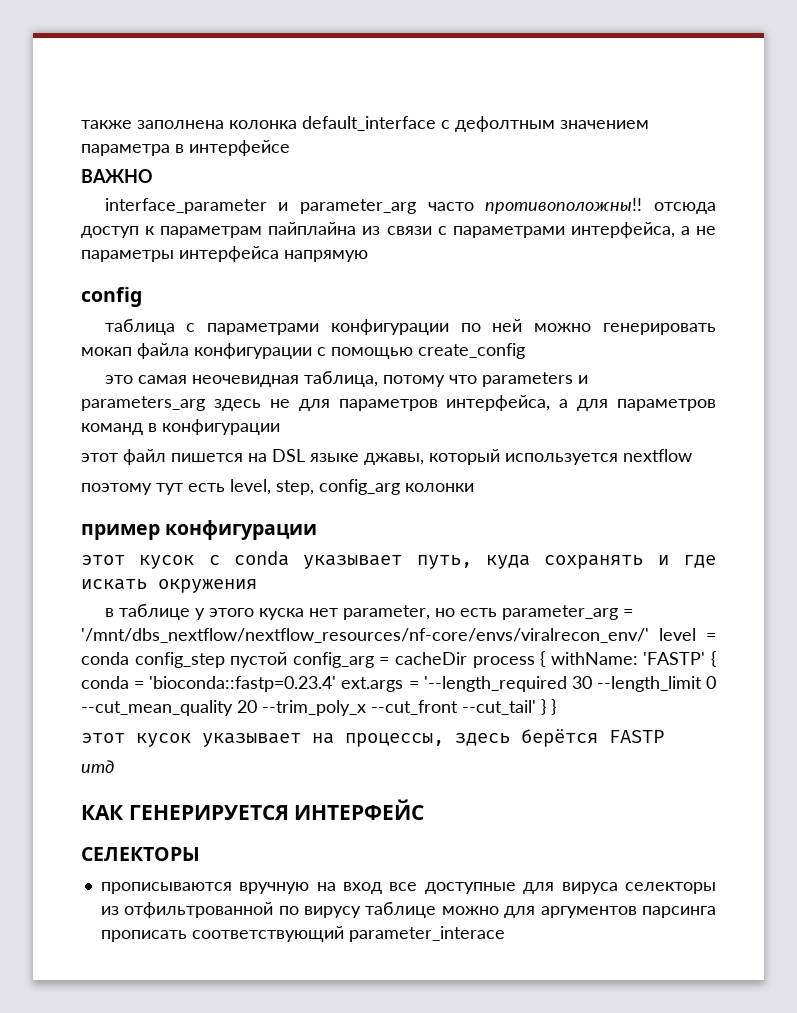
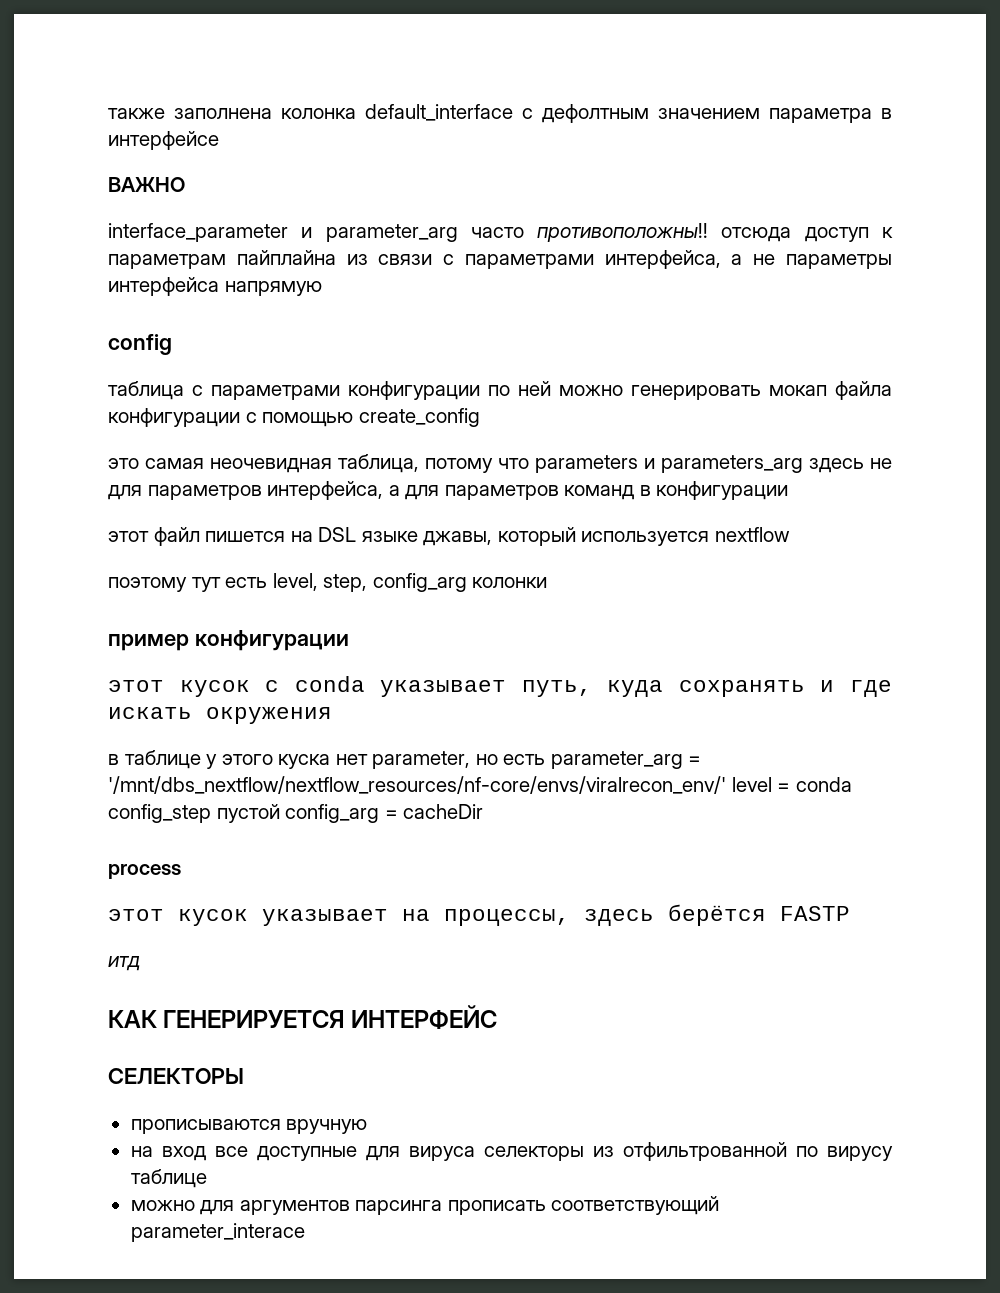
- в таблице у этого куска нет parameter, но есть parameter_arg = '/mnt/dbs_nextflow/nextflow_resources/nf-core/envs/viralrecon_env/' level = conda config_step пустой config_arg = cacheDir process { withName: 'FASTP' { conda = 'bioconda::fastp=0.23.4' ext.args = '--length_required 30 --length_limit 0 --cut_mean_quality 20 --trim_poly_x --cut_front --cut_tail' } }
+ в таблице у этого куска нет parameter, но есть parameter_arg = '/mnt/dbs_nextflow/nextflow_resources/nf-core/envs/viralrecon_env/' level = conda config_step пустой config_arg = cacheDir
+ process
- прописываются вручную на вход все доступные для вируса селекторы из отфильтрованной по вирусу таблице можно для аргументов парсинга прописать соответствующий parameter_interace
+ прописываются вручную
+ на вход все доступные для вируса селекторы из отфильтрованной по вирусу таблице
+ можно для аргументов парсинга прописать соответствующий parameter_interace

